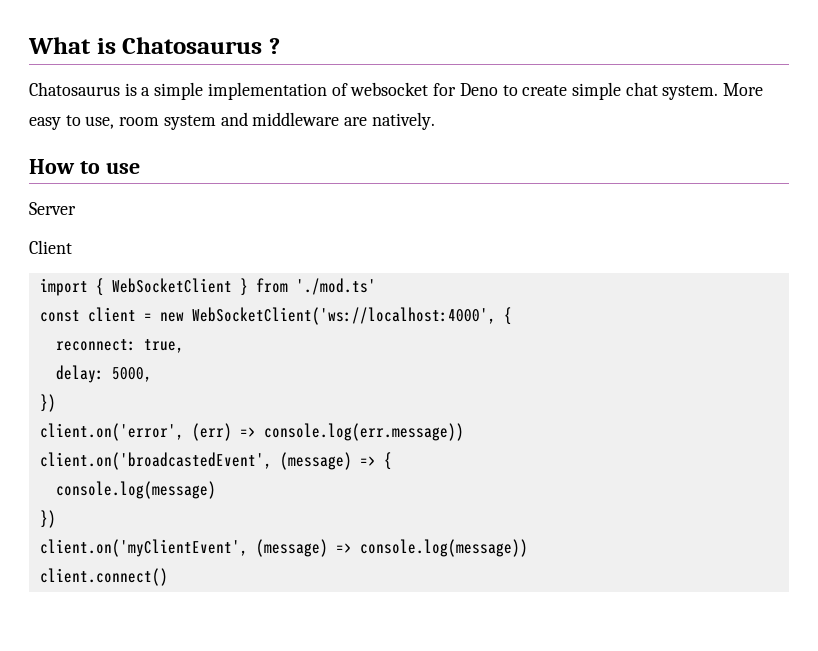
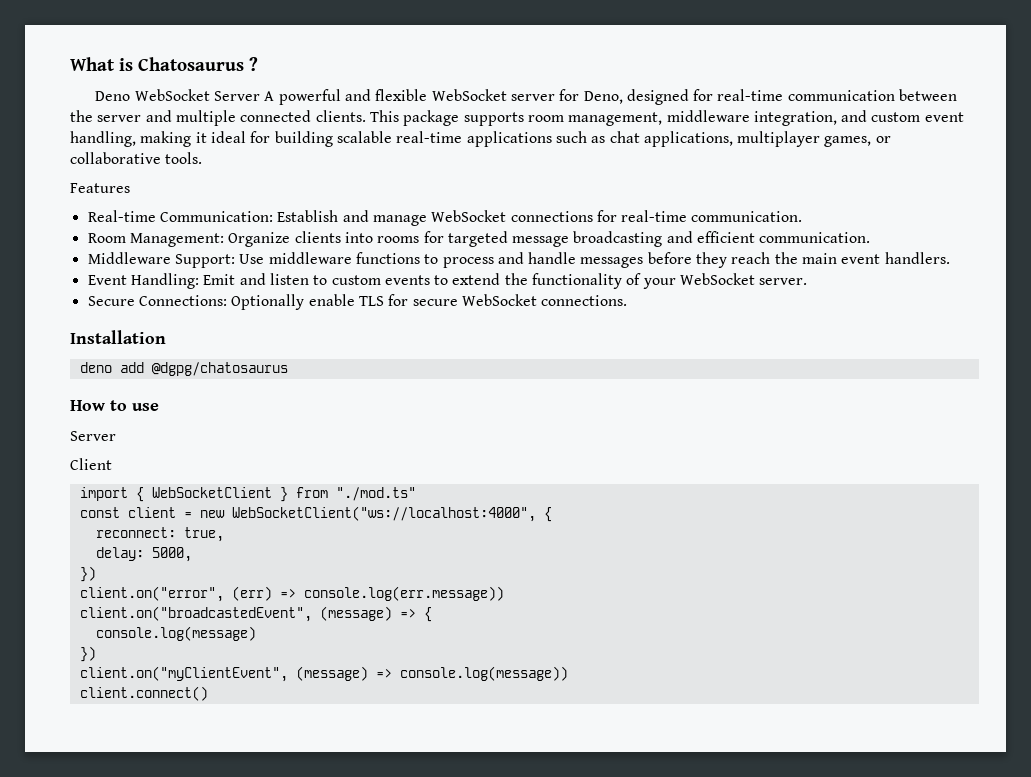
- Chatosaurus is a simple implementation of websocket for Deno to create simple chat system. More easy to use, room system and middleware are natively.
+ Deno WebSocket Server A powerful and flexible WebSocket server for Deno, designed for real-time communication between the server and multiple connected clients. This package supports room management, middleware integration, and custom event handling, making it ideal for building scalable real-time applications such as chat applications, multiplayer games, or collaborative tools.
+ Features
+ Real-time Communication: Establish and manage WebSocket connections for real-time communication.
+ Room Management: Organize clients into rooms for targeted message broadcasting and efficient communication.
+ Middleware Support: Use middleware functions to process and handle messages before they reach the main event handlers.
+ Event Handling: Emit and listen to custom events to extend the functionality of your WebSocket server.
+ Secure Connections: Optionally enable TLS for secure WebSocket connections.
+ Installation
+ deno add @dgpg/chatosaurus
- import { WebSocketClient } from './mod.ts'
+ import { WebSocketClient } from "./mod.ts"
- const client = new WebSocketClient('ws://localhost:4000', {
+ const client = new WebSocketClient("ws://localhost:4000", {
- client.on('error', (err) => console.log(err.message))
+ client.on("error", (err) => console.log(err.message))
- client.on('broadcastedEvent', (message) => {
+ client.on("broadcastedEvent", (message) => {
- client.on('myClientEvent', (message) => console.log(message))
+ client.on("myClientEvent", (message) => console.log(message))

